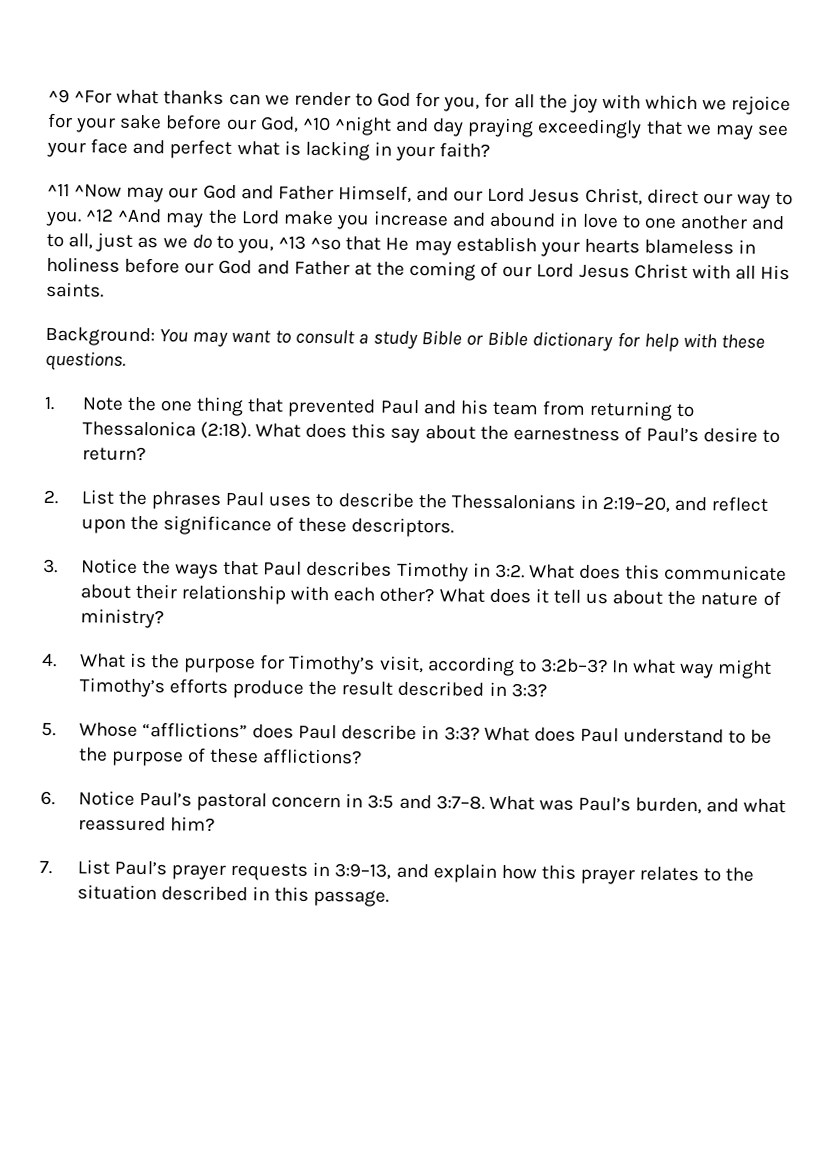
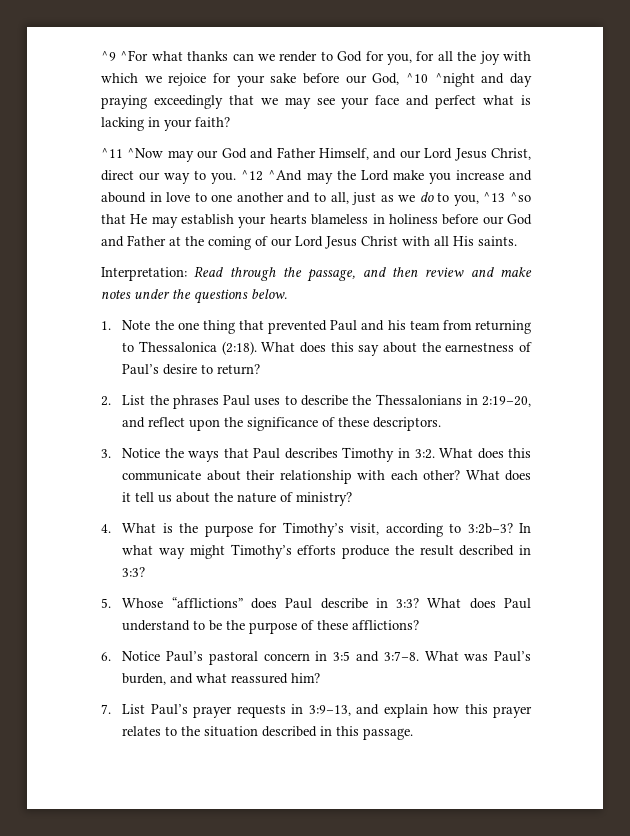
- Background: You may want to consult a study Bible or Bible dictionary for help with these questions.
+ Interpretation: Read through the passage, and then review and make notes under the questions below.

